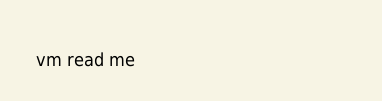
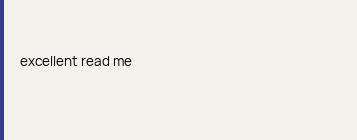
- vm read me
+ excellent read me

